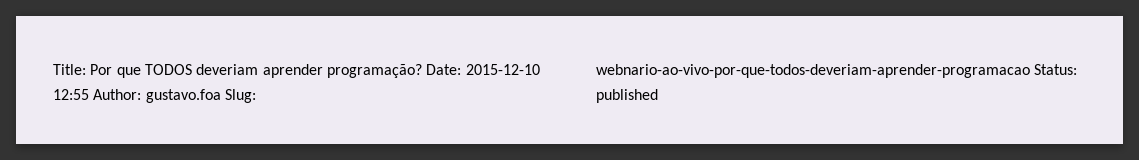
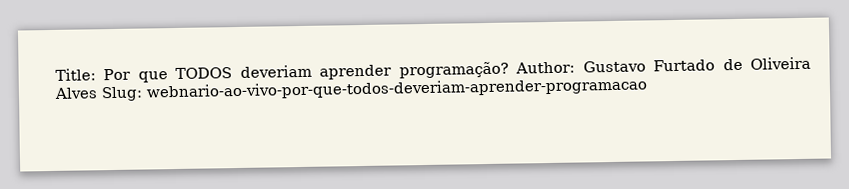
- Date: 2015-12-10 12:55 Author: gustavo.foa Slug: webnario-ao-vivo-por-que-todos-deveriam-aprender-programacao Status: published
+ Author: Gustavo Furtado de Oliveira Alves Slug: webnario-ao-vivo-por-que-todos-deveriam-aprender-programacao

